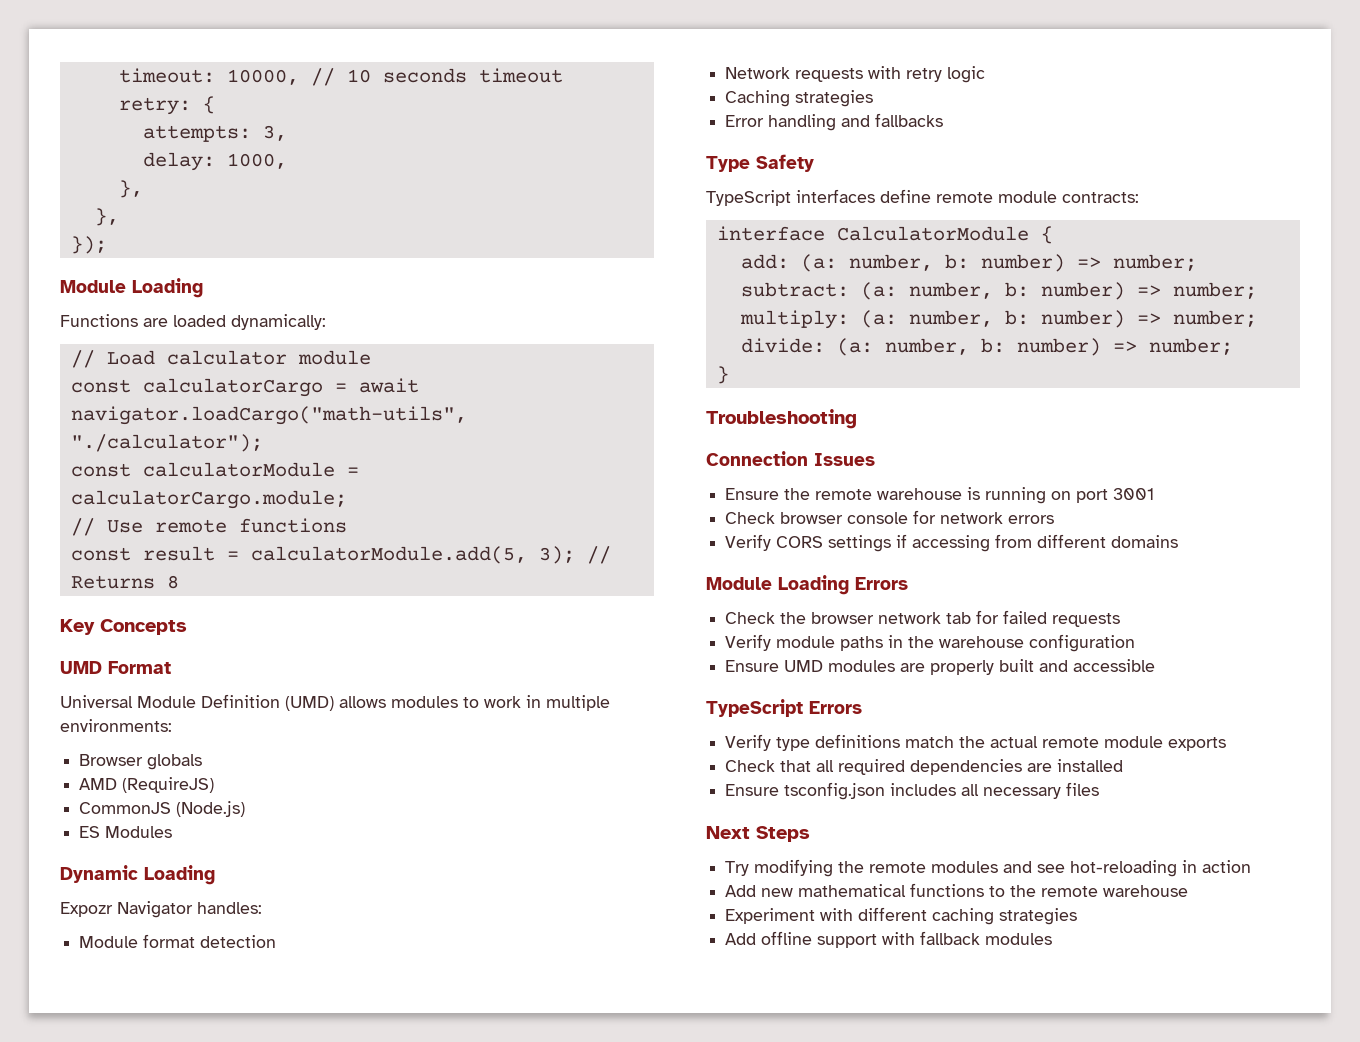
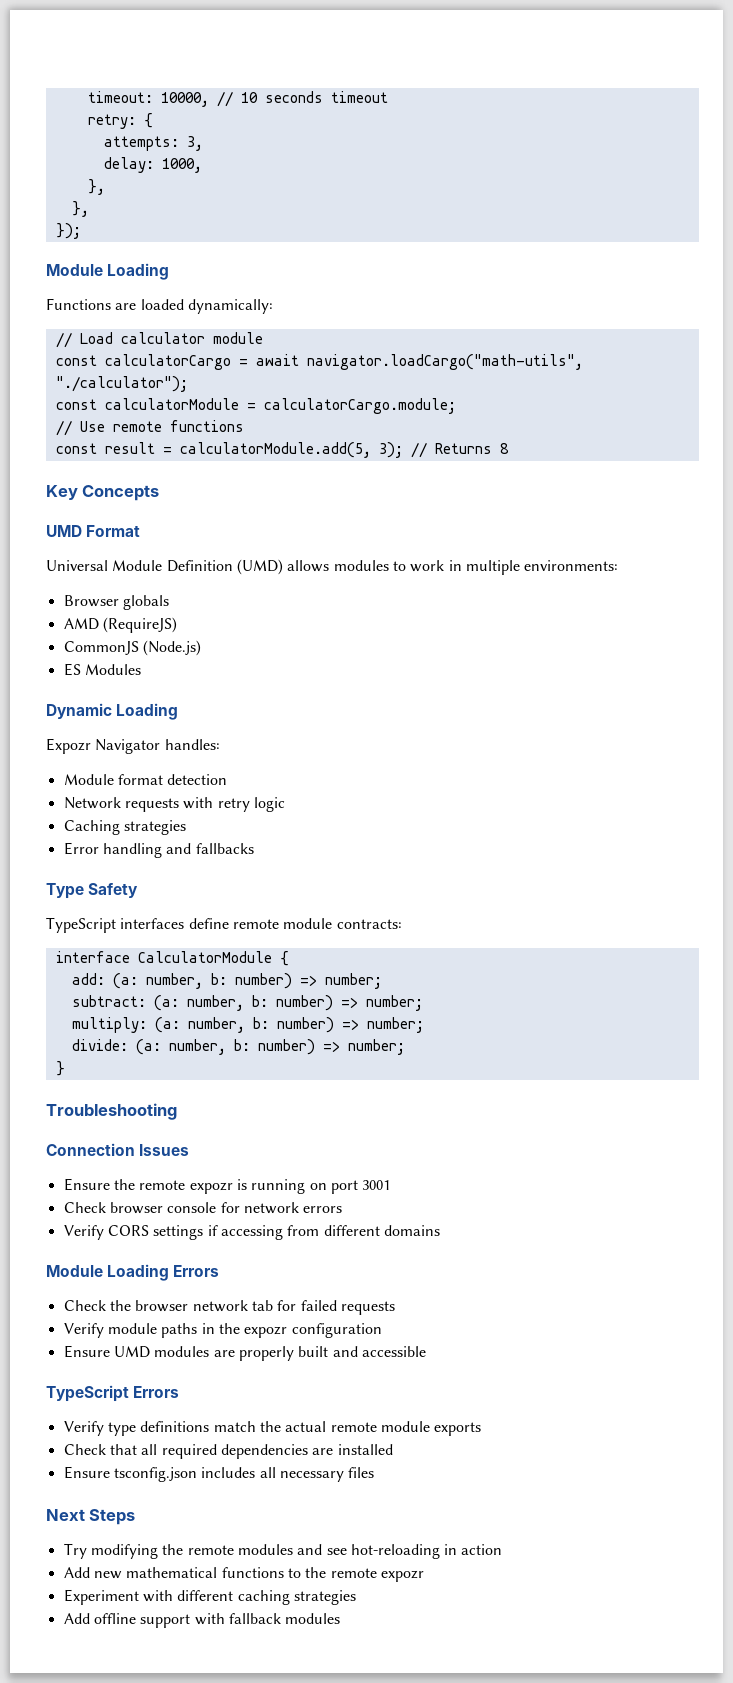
- Ensure the remote warehouse is running on port 3001
+ Ensure the remote expozr is running on port 3001
- Verify module paths in the warehouse configuration
+ Verify module paths in the expozr configuration
- Add new mathematical functions to the remote warehouse
+ Add new mathematical functions to the remote expozr

